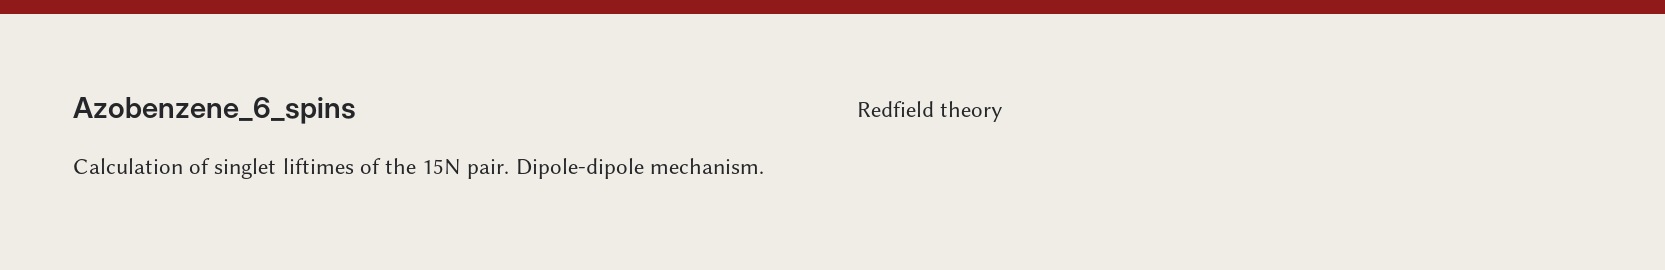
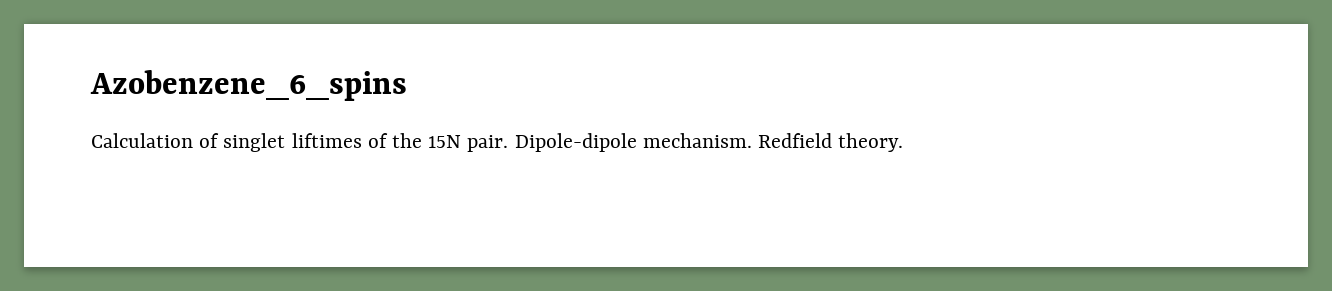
- Redfield theory
+ Redfield theory.

